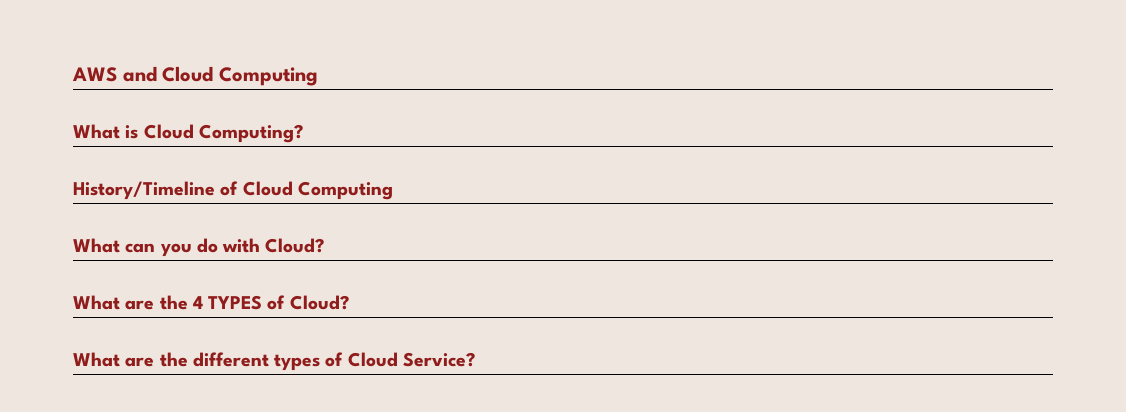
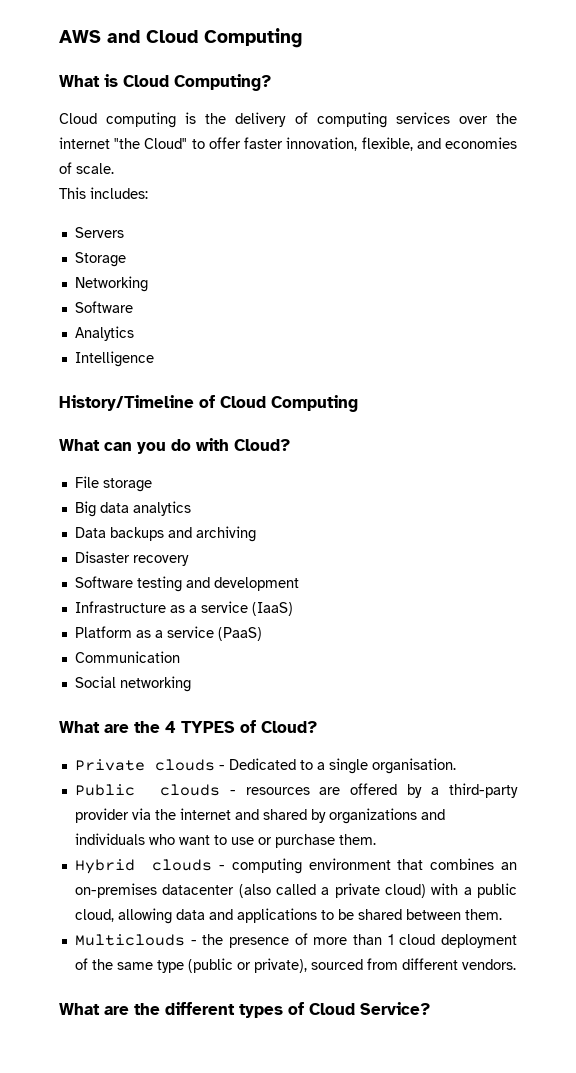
+ Cloud computing is the delivery of computing services over the internet "the Cloud" to offer faster innovation, flexible, and economies of scale.
+ This includes:
+ Servers
+ Storage
+ Networking
+ Software
+ Analytics
+ Intelligence
+ File storage
+ Big data analytics
+ Data backups and archiving
+ Disaster recovery
+ Software testing and development
+ Infrastructure as a service (IaaS)
+ Platform as a service (PaaS)
+ Communication
+ Social networking
+ Private clouds - Dedicated to a single organisation.
+ Public clouds - resources are offered by a third-party provider via the internet and shared by organizations and individuals who want to use or purchase them.
+ Hybrid clouds - computing environment that combines an on-premises datacenter (also called a private cloud) with a public cloud, allowing data and applications to be shared between them.
+ Multiclouds - the presence of more than 1 cloud deployment of the same type (public or private), sourced from different vendors.

